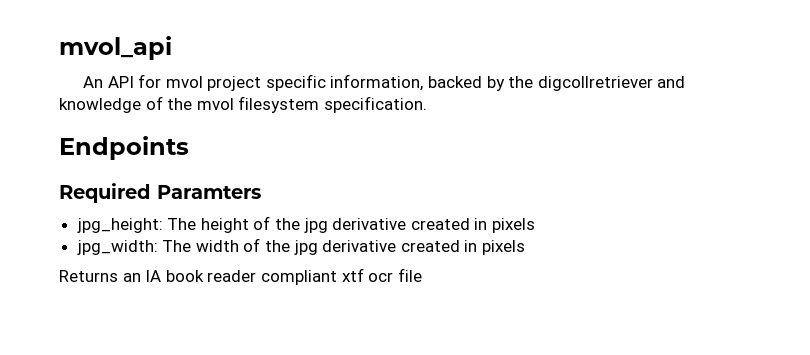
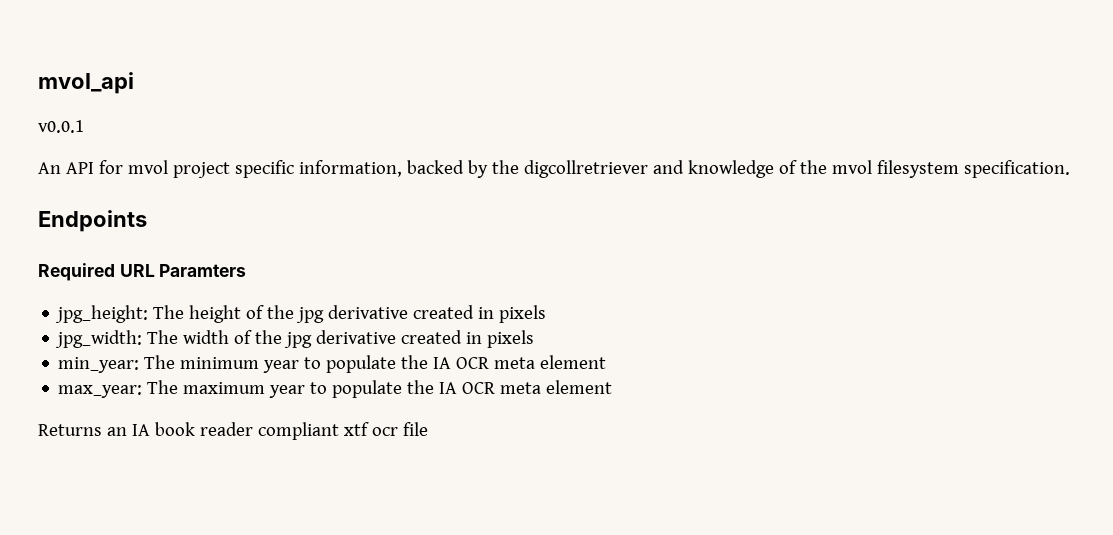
+ v0.0.1
- Required Paramters
+ Required URL Paramters
+ min_year: The minimum year to populate the IA OCR meta element
+ max_year: The maximum year to populate the IA OCR meta element

